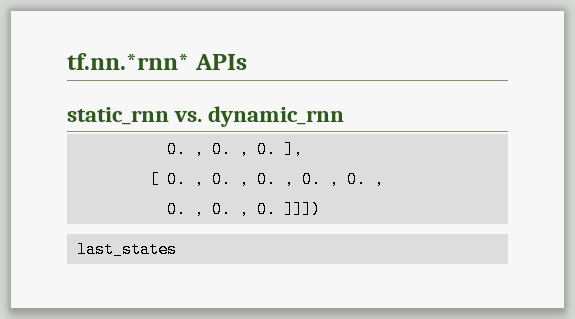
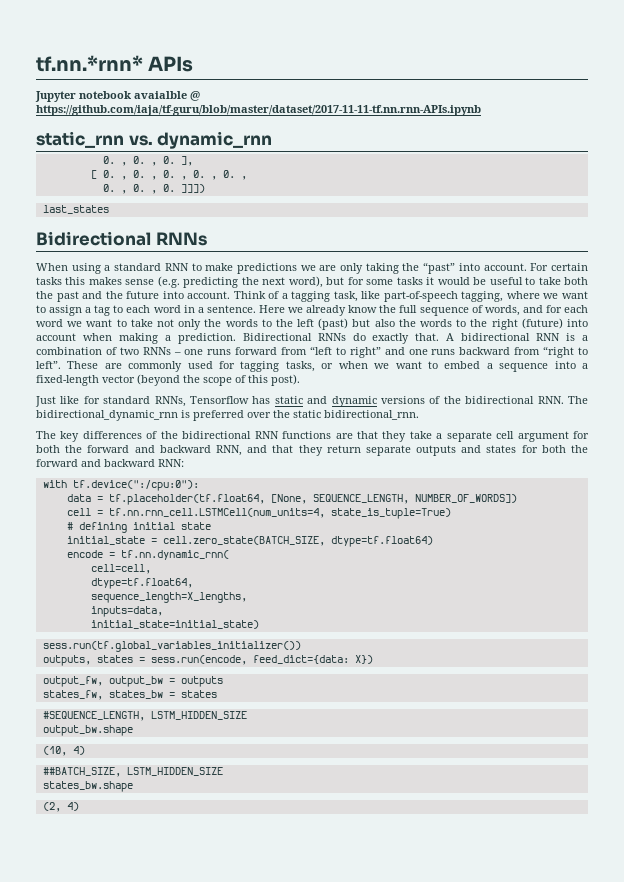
+ Jupyter notebook avaialble @ https://github.com/iaja/tf-guru/blob/master/dataset/2017-11-11-tf.nn.rnn-APIs.ipynb
  last_states
+ Bidirectional RNNs
+ When using a standard RNN to make predictions we are only taking the “past” into account. For certain tasks this makes sense (e.g. predicting the next word), but for some tasks it would be useful to take both the past and the future into account. Think of a tagging task, like part-of-speech tagging, where we want to assign a tag to each word in a sentence. Here we already know the full sequence of words, and for each word we want to take not only the words to the left (past) but also the words to the right (future) into account when making a prediction. Bidirectional RNNs do exactly that. A bidirectional RNN is a combination of two RNNs – one runs forward from “left to right” and one runs backward from “right to left”. These are commonly used for tagging tasks, or when we want to embed a sequence into a fixed-length vector (beyond the scope of this post).
+ Just like for standard RNNs, Tensorflow has static and dynamic versions of the bidirectional RNN. The bidirectional_dynamic_rnn is preferred over the static bidirectional_rnn.
+ The key differences of the bidirectional RNN functions are that they take a separate cell argument for both the forward and backward RNN, and that they return separate outputs and states for both the forward and backward RNN:
+ with tf.device(":/cpu:0"):
+ data = tf.placeholder(tf.float64, [None, SEQUENCE_LENGTH, NUMBER_OF_WORDS])
+ cell = tf.nn.rnn_cell.LSTMCell(num_units=4, state_is_tuple=True)
+ # defining initial state
+ initial_state = cell.zero_state(BATCH_SIZE, dtype=tf.float64)
+ encode = tf.nn.dynamic_rnn(
+ cell=cell,
+ dtype=tf.float64,
+ sequence_length=X_lengths,
+ inputs=data,
+ initial_state=initial_state)
+ sess.run(tf.global_variables_initializer())
+ outputs, states = sess.run(encode, feed_dict={data: X})
+ output_fw, output_bw = outputs
+ states_fw, states_bw = states
+ #SEQUENCE_LENGTH, LSTM_HIDDEN_SIZE
+ output_bw.shape
+ (10, 4)
+ ##BATCH_SIZE, LSTM_HIDDEN_SIZE
+ states_bw.shape
+ (2, 4)

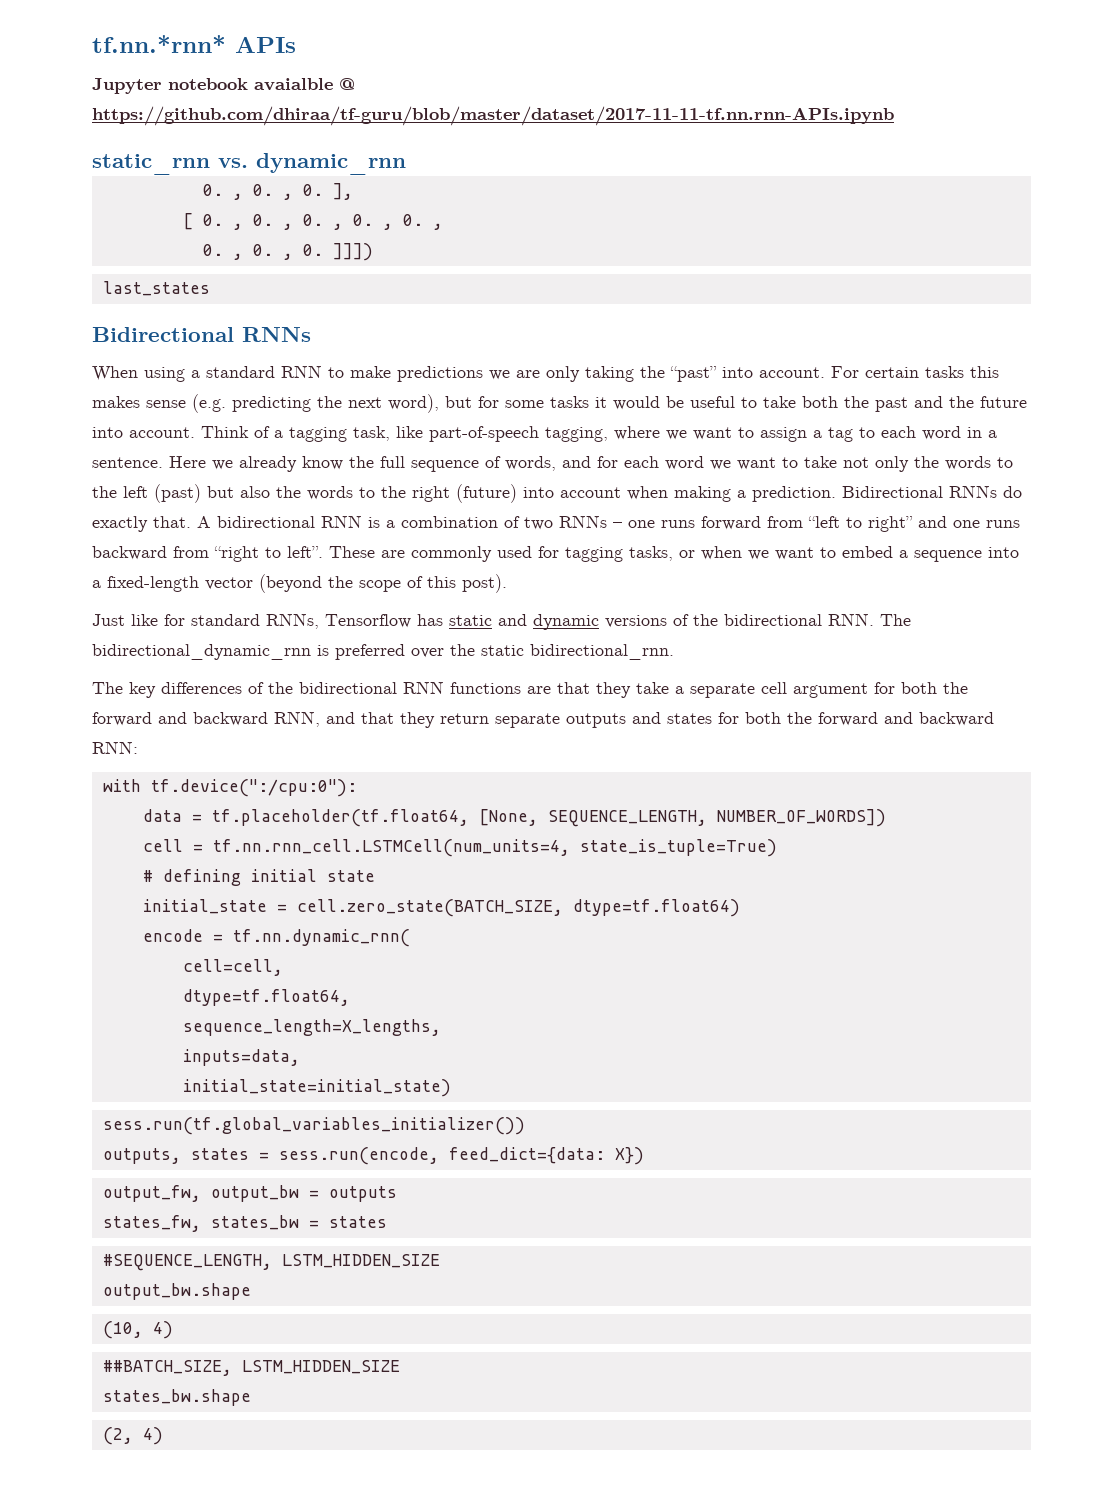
- Jupyter notebook avaialble @ https://github.com/iaja/tf-guru/blob/master/dataset/2017-11-11-tf.nn.rnn-APIs.ipynb
+ Jupyter notebook avaialble @ https://github.com/dhiraa/tf-guru/blob/master/dataset/2017-11-11-tf.nn.rnn-APIs.ipynb

